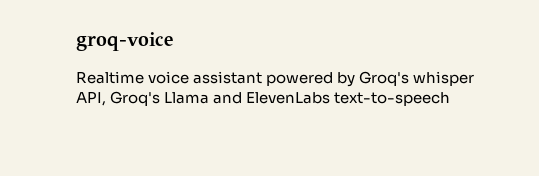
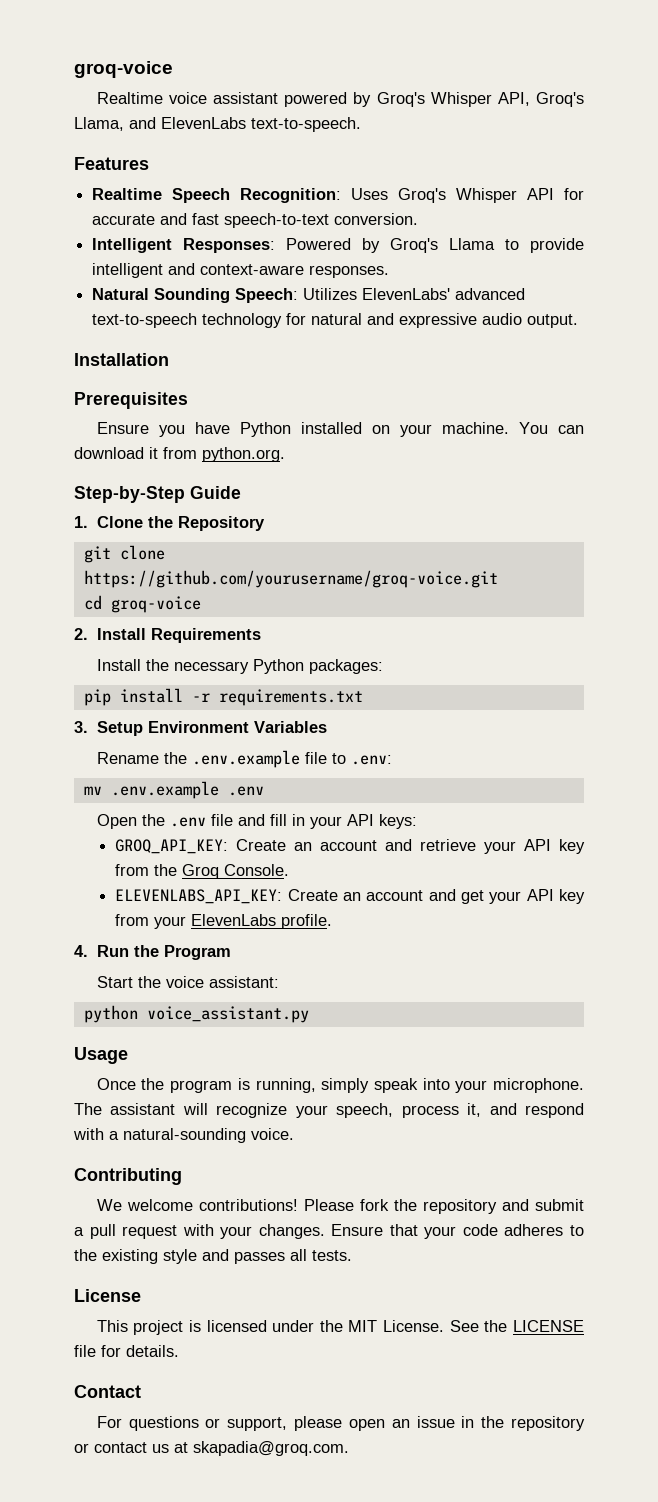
- Realtime voice assistant powered by Groq's whisper API, Groq's Llama and ElevenLabs text-to-speech
+ Realtime voice assistant powered by Groq's Whisper API, Groq's Llama, and ElevenLabs text-to-speech.
+ Features
+ Realtime Speech Recognition: Uses Groq's Whisper API for accurate and fast speech-to-text conversion.
+ Intelligent Responses: Powered by Groq's Llama to provide intelligent and context-aware responses.
+ Natural Sounding Speech: Utilizes ElevenLabs' advanced text-to-speech technology for natural and expressive audio output.
+ Installation
+ Prerequisites
+ Ensure you have Python installed on your machine. You can download it from python.org.
+ Step-by-Step Guide
+ 1. Clone the Repository
+ git clone https://github.com/yourusername/groq-voice.git
+ cd groq-voice
+ 2. Install Requirements
+ Install the necessary Python packages:
+ pip install -r requirements.txt
+ 3. Setup Environment Variables
+ Rename the .env.example file to .env:
+ mv .env.example .env
+ Open the .env file and fill in your API keys:
+ GROQ_API_KEY: Create an account and retrieve your API key from the Groq Console.
+ ELEVENLABS_API_KEY: Create an account and get your API key from your ElevenLabs profile.
+ 4. Run the Program
+ Start the voice assistant:
+ python voice_assistant.py
+ Usage
+ Once the program is running, simply speak into your microphone. The assistant will recognize your speech, process it, and respond with a natural-sounding voice.
+ Contributing
+ We welcome contributions! Please fork the repository and submit a pull request with your changes. Ensure that your code adheres to the existing style and passes all tests.
+ License
+ This project is licensed under the MIT License. See the LICENSE file for details.
+ Contact
+ For questions or support, please open an issue in the repository or contact us at skapadia@groq.com.

